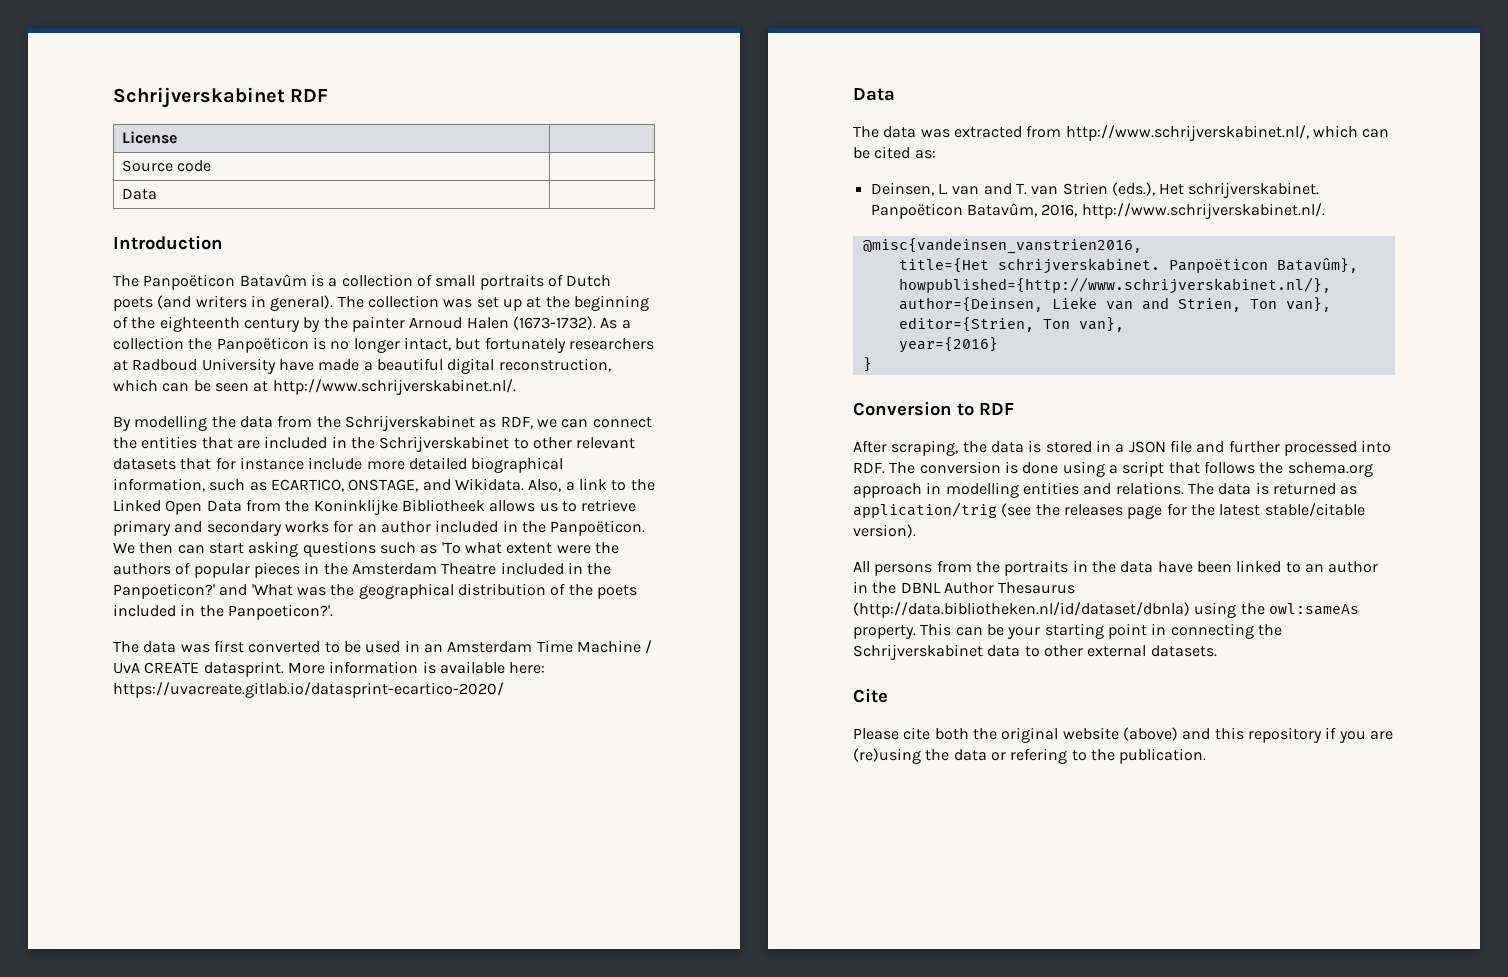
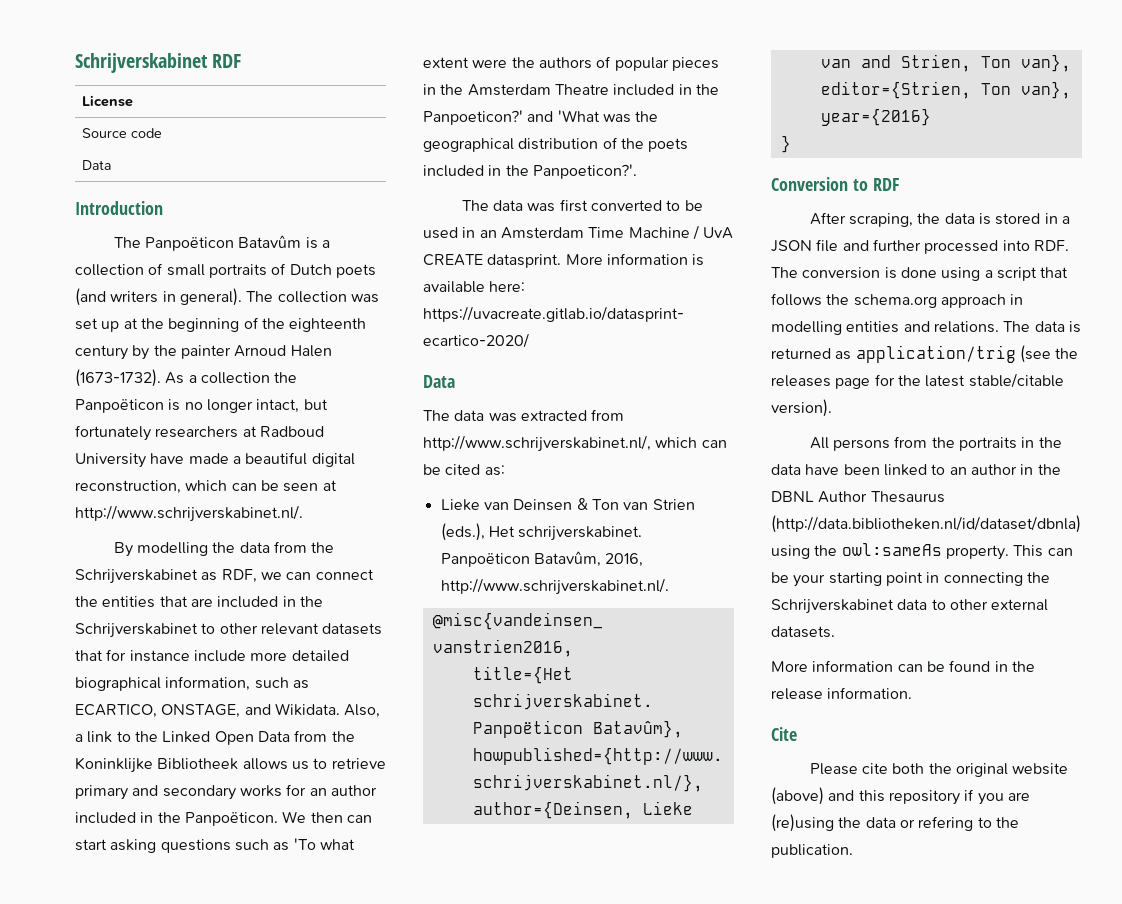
- Deinsen, L. van and T. van Strien (eds.), Het schrijverskabinet.
+ Lieke van Deinsen & Ton van Strien (eds.), Het schrijverskabinet.
+ More information can be found in the release information.

